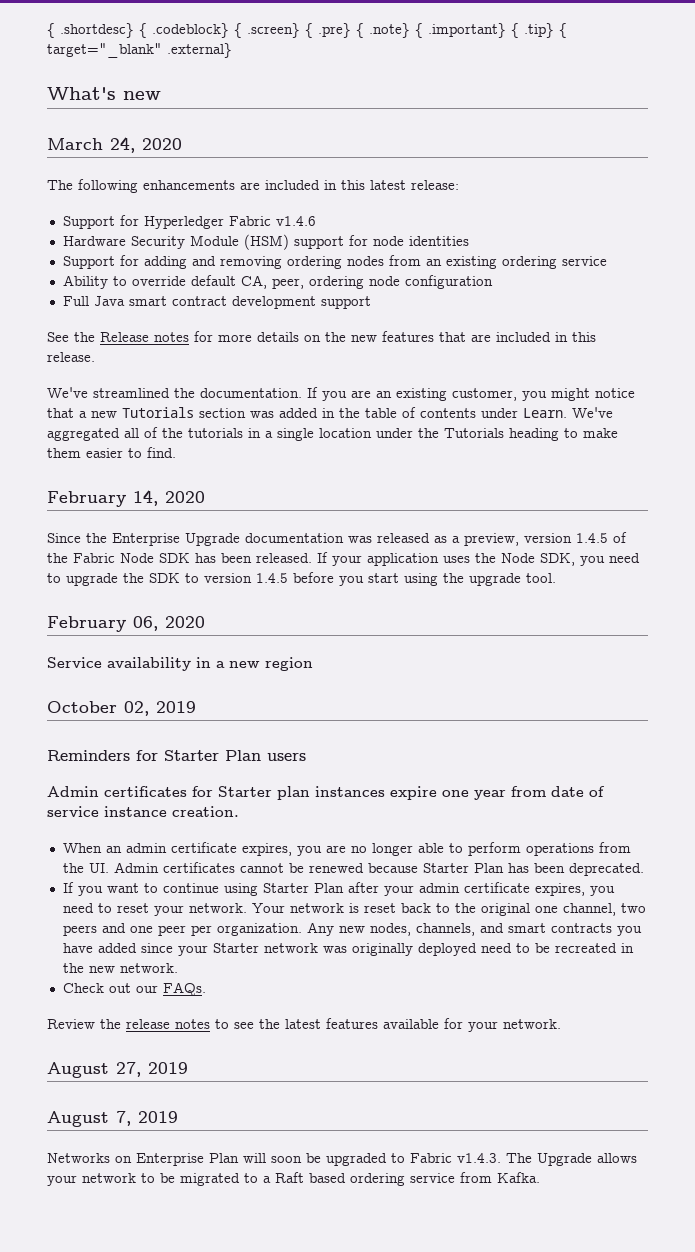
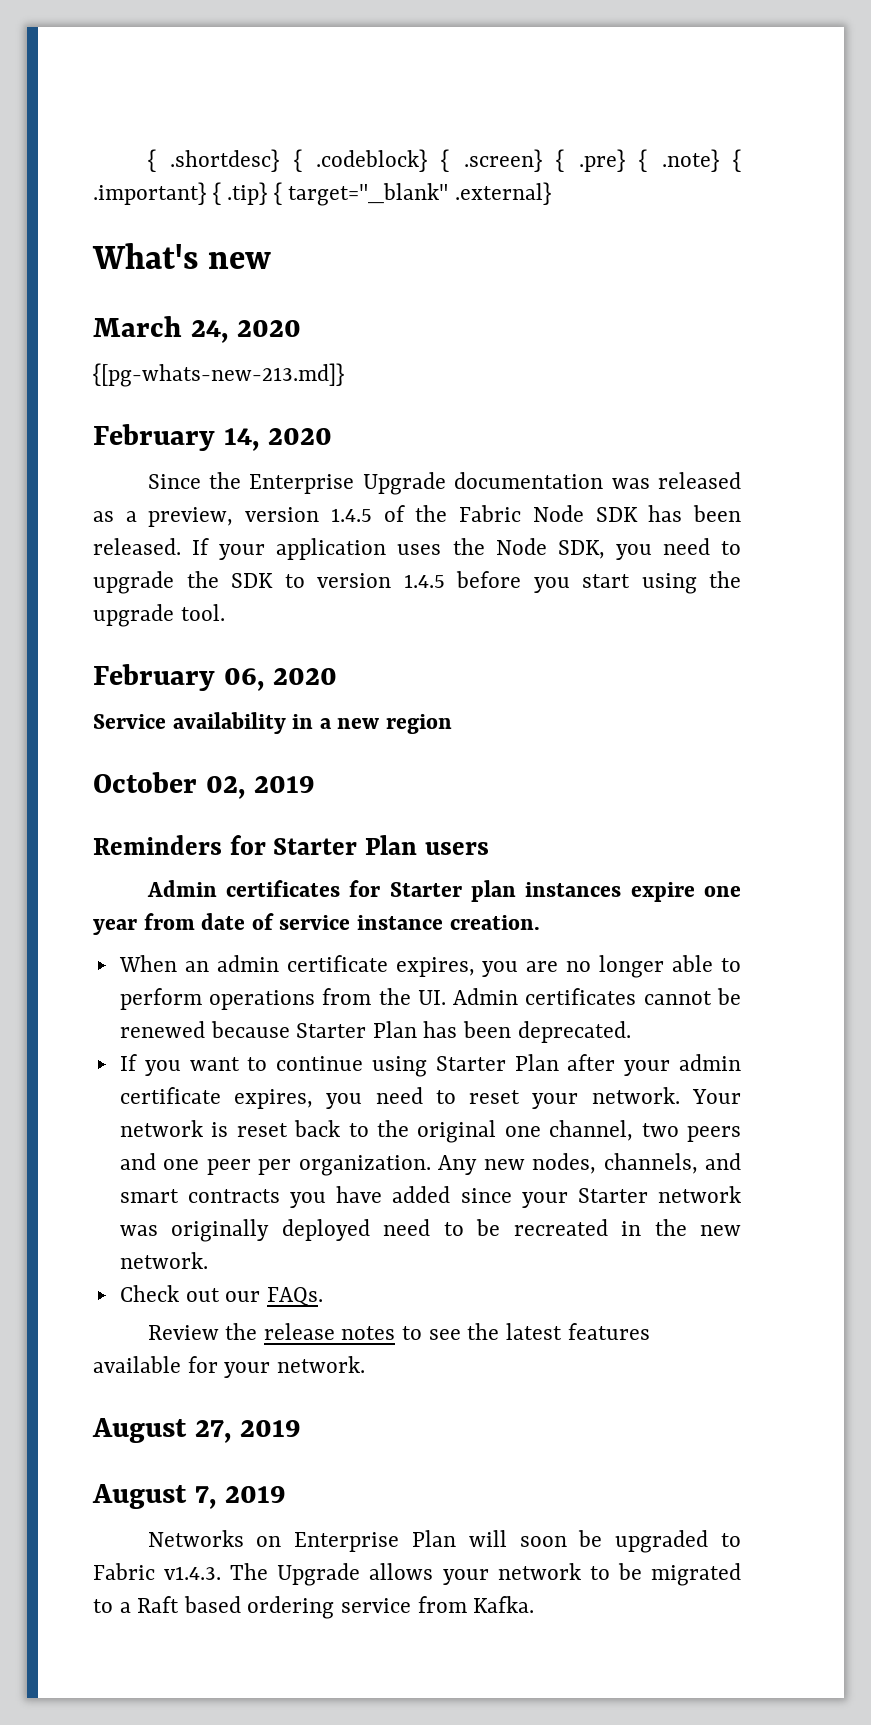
- The following enhancements are included in this latest release:
- Support for Hyperledger Fabric v1.4.6
- Hardware Security Module (HSM) support for node identities
- Support for adding and removing ordering nodes from an existing ordering service
- Ability to override default CA, peer, ordering node configuration
- Full Java smart contract development support
- See the Release notes for more details on the new features that are included in this release.
- We've streamlined the documentation. If you are an existing customer, you might notice that a new Tutorials section was added in the table of contents under Learn. We've aggregated all of the tutorials in a single location under the Tutorials heading to make them easier to find.
+ {[pg-whats-new-213.md]}

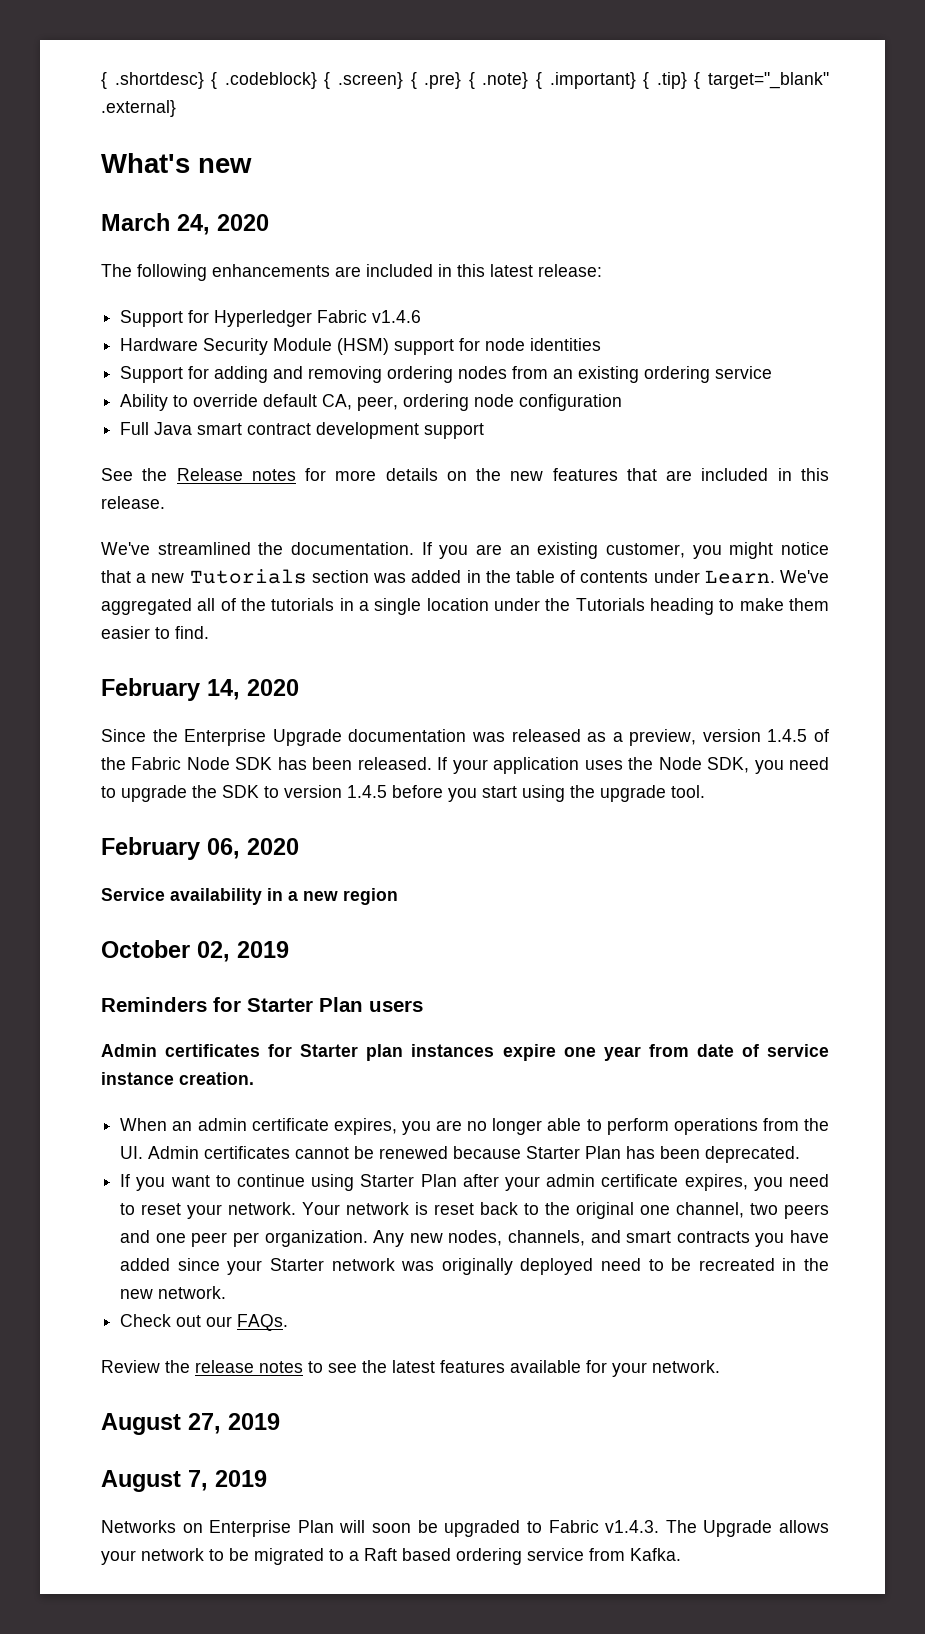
- {[pg-whats-new-213.md]}
+ The following enhancements are included in this latest release:
+ Support for Hyperledger Fabric v1.4.6
+ Hardware Security Module (HSM) support for node identities
+ Support for adding and removing ordering nodes from an existing ordering service
+ Ability to override default CA, peer, ordering node configuration
+ Full Java smart contract development support
+ See the Release notes for more details on the new features that are included in this release.
+ We've streamlined the documentation. If you are an existing customer, you might notice that a new Tutorials section was added in the table of contents under Learn. We've aggregated all of the tutorials in a single location under the Tutorials heading to make them easier to find.

